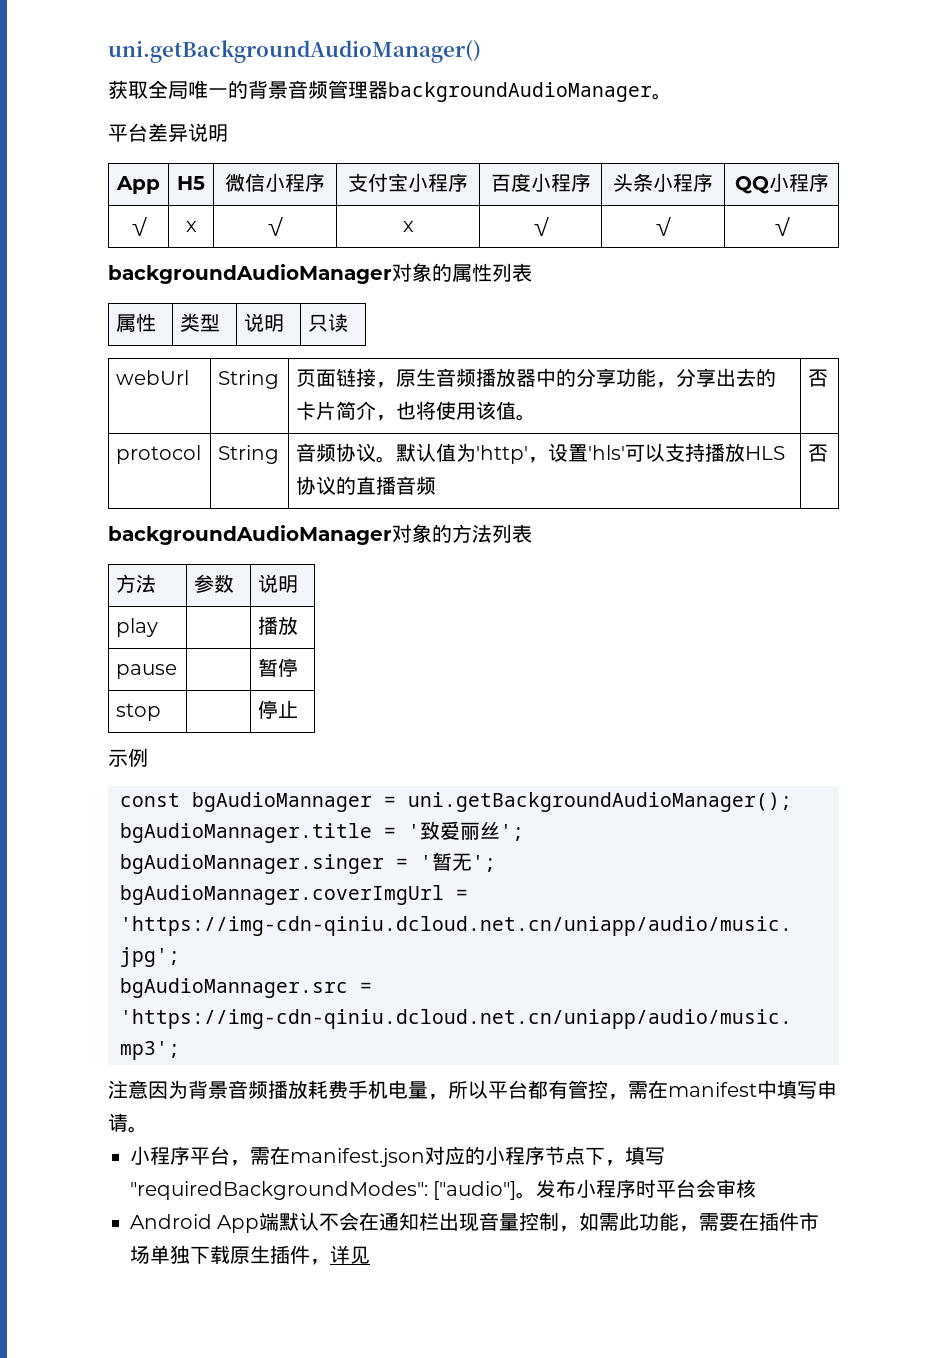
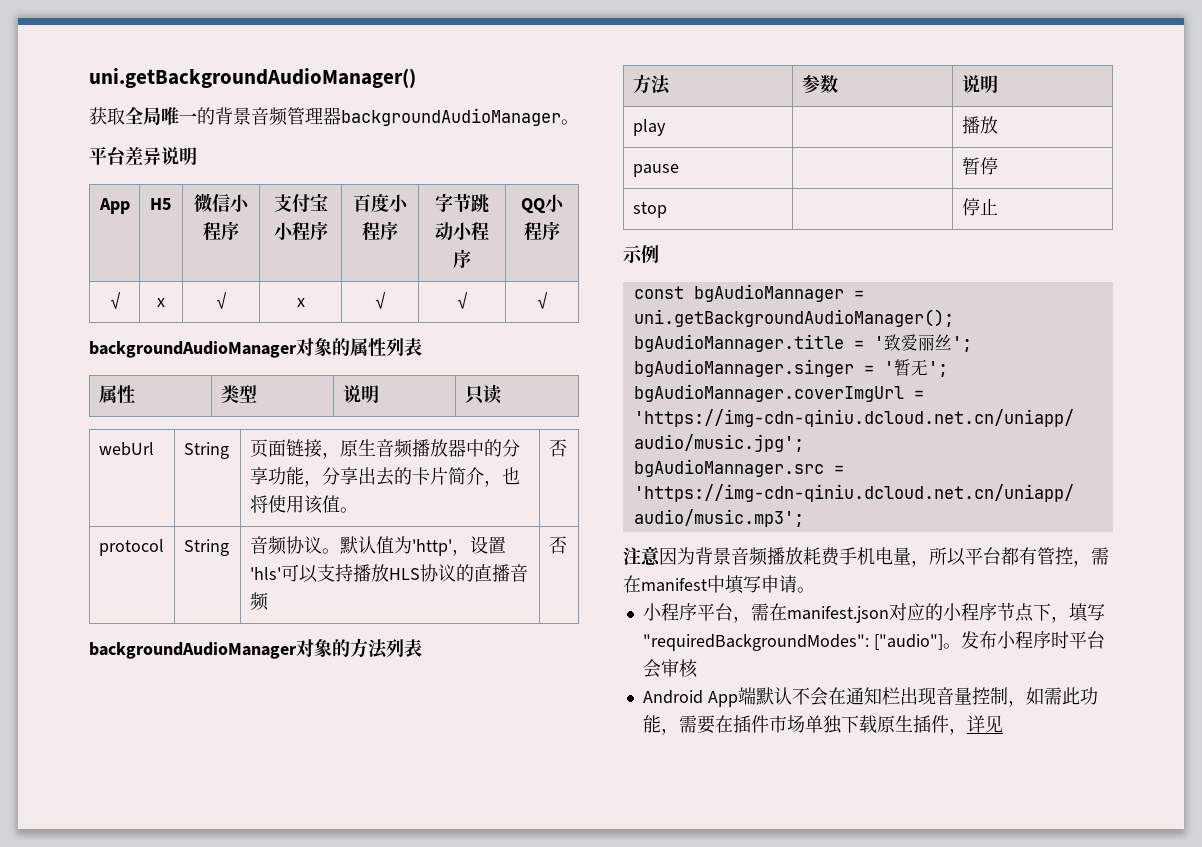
- App | H5 | 微信小程序 | 支付宝小程序 | 百度小程序 | 头条小程序 | QQ小程序
+ App | H5 | 微信小程序 | 支付宝小程序 | 百度小程序 | 字节跳动小程序 | QQ小程序

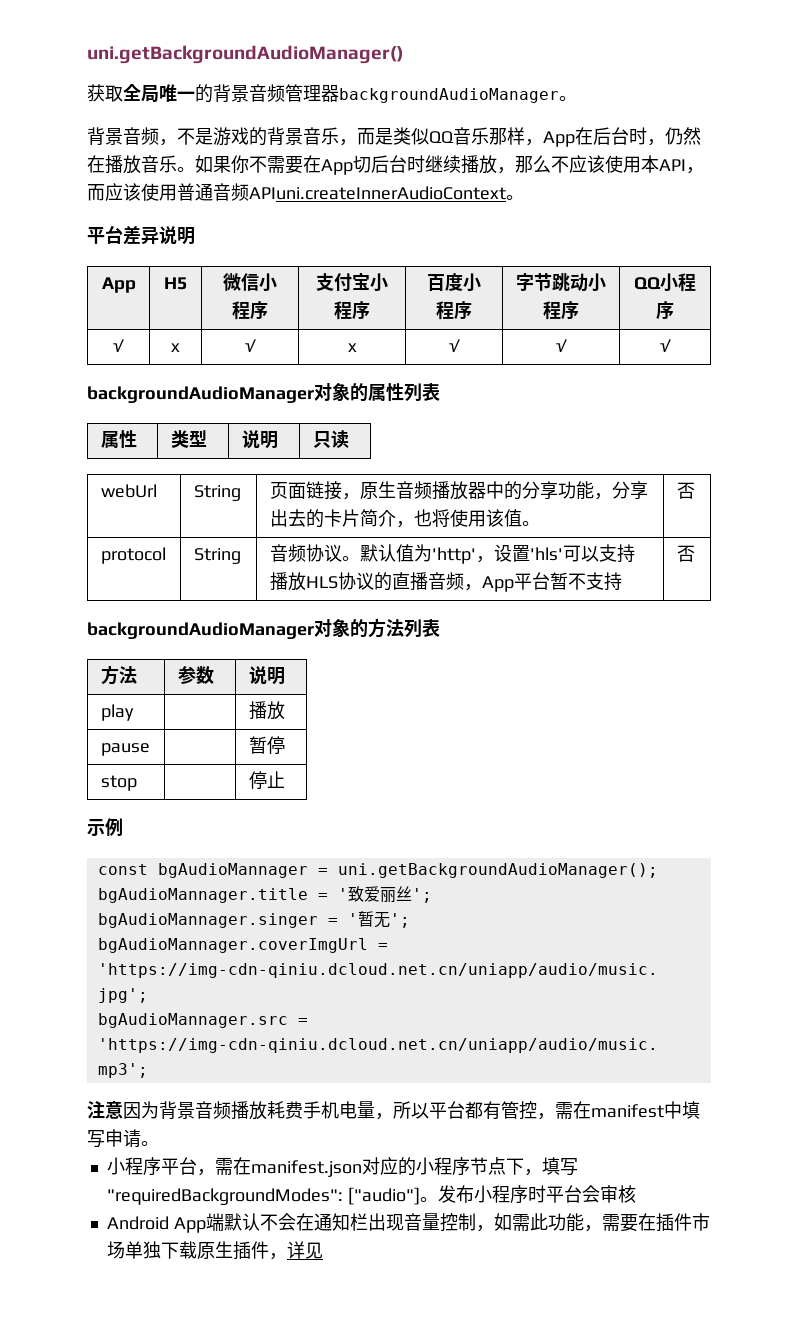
+ 背景音频，不是游戏的背景音乐，而是类似QQ音乐那样，App在后台时，仍然在播放音乐。如果你不需要在App切后台时继续播放，那么不应该使用本API，而应该使用普通音频APIuni.createInnerAudioContext。
- protocol | String | 音频协议。默认值为'http'，设置'hls'可以支持播放HLS协议的直播音频 | 否
+ protocol | String | 音频协议。默认值为'http'，设置'hls'可以支持播放HLS协议的直播音频，App平台暂不支持 | 否

